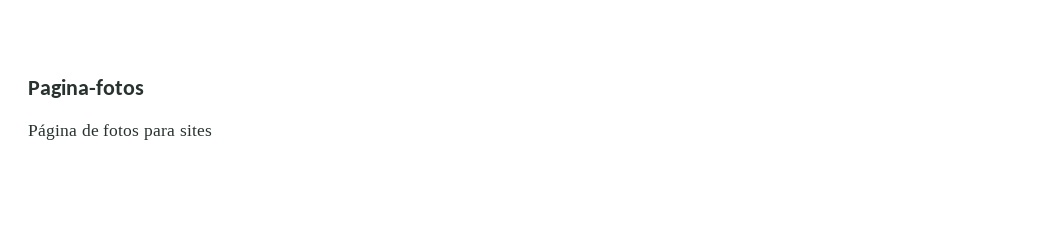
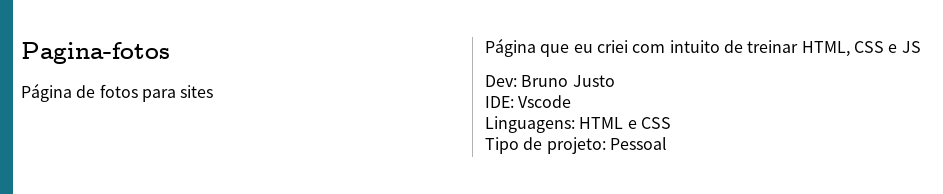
+ Página que eu criei com intuito de treinar HTML, CSS e JS
+ Dev: Bruno Justo
+ IDE: Vscode
+ Linguagens: HTML e CSS
+ Tipo de projeto: Pessoal

